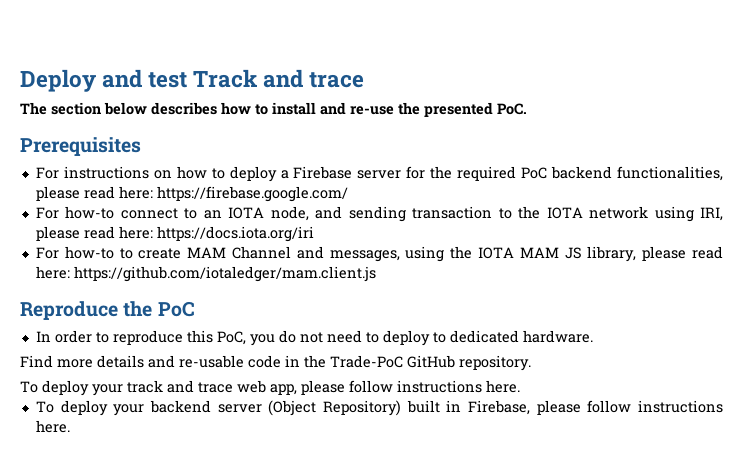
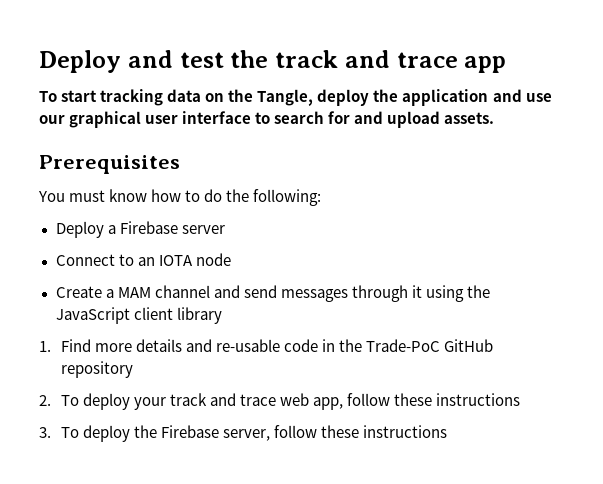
- Deploy and test Track and trace
- The section below describes how to install and re-use the presented PoC.
+ Deploy and test the track and trace app
+ To start tracking data on the Tangle, deploy the application and use our graphical user interface to search for and upload assets.
  Prerequisites
- For instructions on how to deploy a Firebase server for the required PoC backend functionalities, please read here: https://firebase.google.com/
- For how-to connect to an IOTA node, and sending transaction to the IOTA network using IRI, please read here: https://docs.iota.org/iri
- For how-to to create MAM Channel and messages, using the IOTA MAM JS library, please read here: https://github.com/iotaledger/mam.client.js
- Reproduce the PoC
- In order to reproduce this PoC, you do not need to deploy to dedicated hardware.
- Find more details and re-usable code in the Trade-PoC GitHub repository.
- To deploy your track and trace web app, please follow instructions here.
- To deploy your backend server (Object Repository) built in Firebase, please follow instructions here.
+ You must know how to do the following:
+ Deploy a Firebase server
+ Connect to an IOTA node
+ Create a MAM channel and send messages through it using the JavaScript client library
+ 1. Find more details and re-usable code in the Trade-PoC GitHub repository
+ 2. To deploy your track and trace web app, follow these instructions
+ 3. To deploy the Firebase server, follow these instructions

